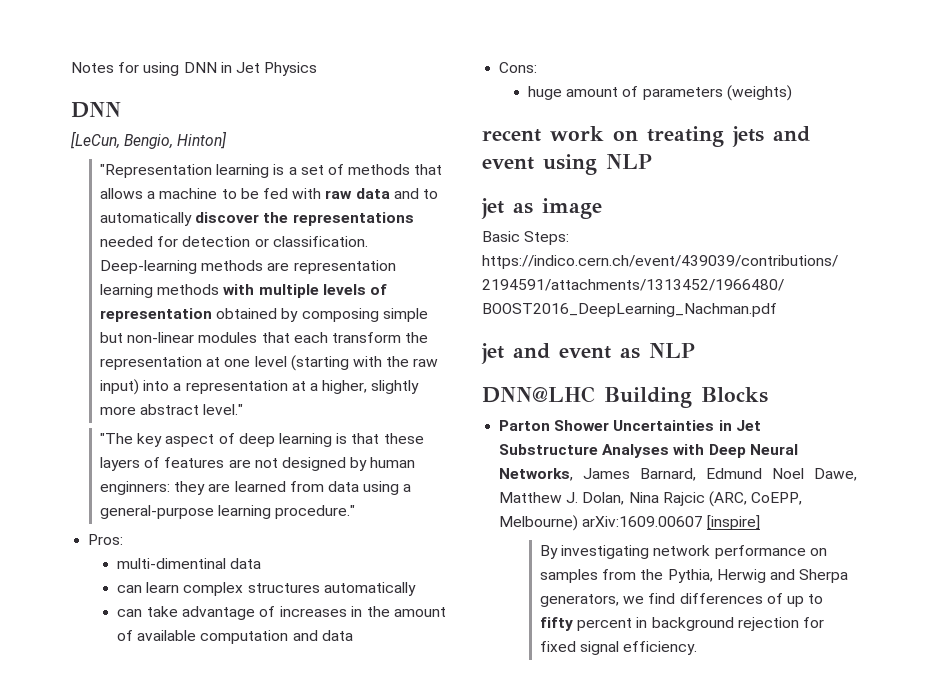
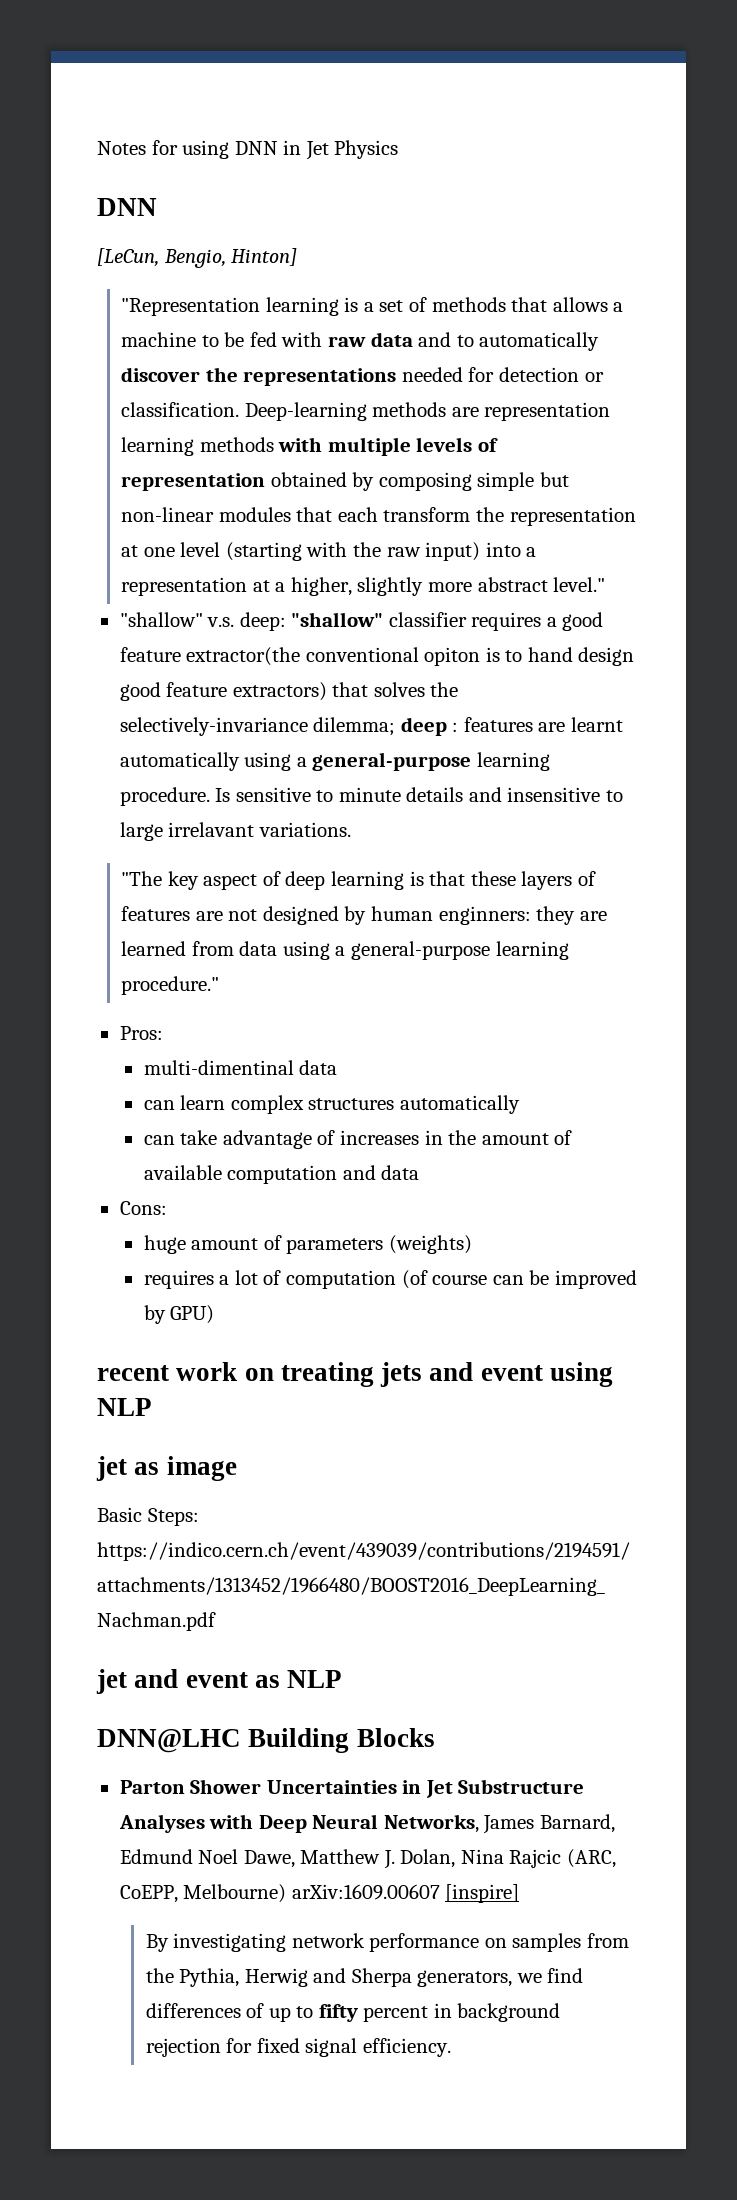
+ "shallow" v.s. deep: "shallow" classifier requires a good feature extractor(the conventional opiton is to hand design good feature extractors) that solves the selectively-invariance dilemma; deep : features are learnt automatically using a general-purpose learning procedure. Is sensitive to minute details and insensitive to large irrelavant variations.
+ requires a lot of computation (of course can be improved by GPU)

